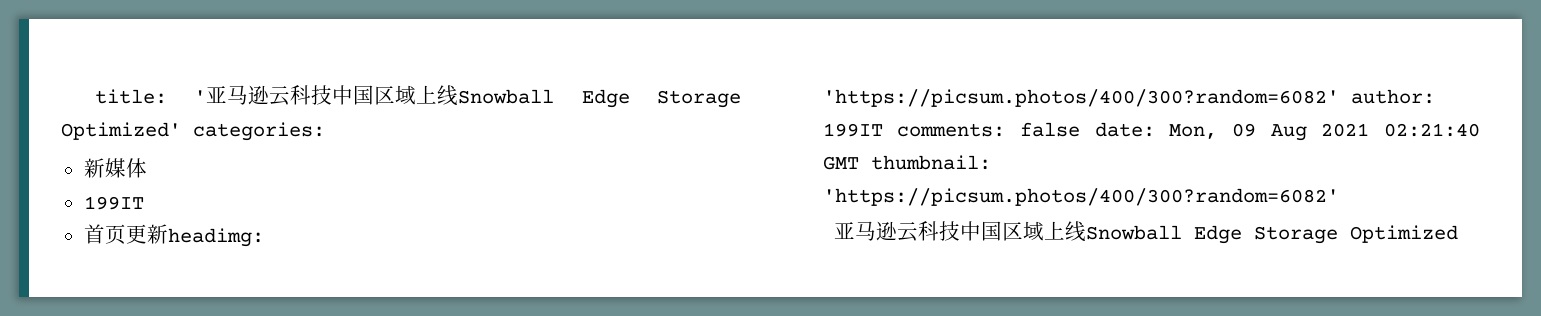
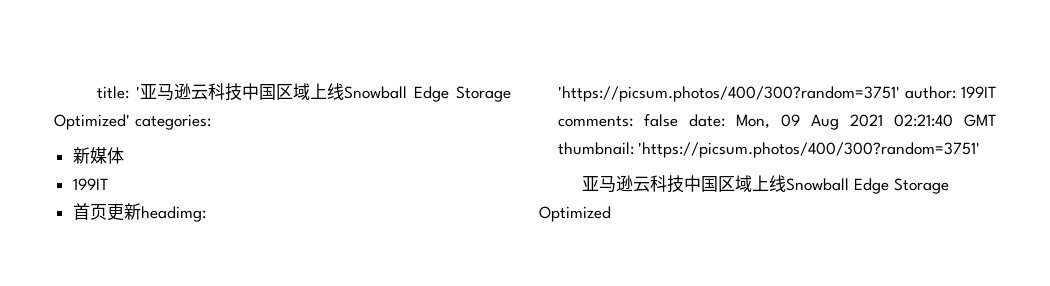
- 首页更新headimg: 'https://picsum.photos/400/300?random=6082' author: 199IT comments: false date: Mon, 09 Aug 2021 02:21:40 GMT thumbnail: 'https://picsum.photos/400/300?random=6082'
+ 首页更新headimg: 'https://picsum.photos/400/300?random=3751' author: 199IT comments: false date: Mon, 09 Aug 2021 02:21:40 GMT thumbnail: 'https://picsum.photos/400/300?random=3751'

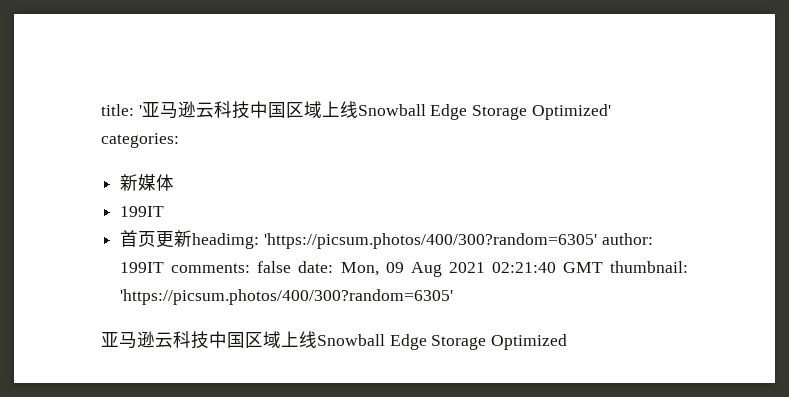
- 首页更新headimg: 'https://picsum.photos/400/300?random=3751' author: 199IT comments: false date: Mon, 09 Aug 2021 02:21:40 GMT thumbnail: 'https://picsum.photos/400/300?random=3751'
+ 首页更新headimg: 'https://picsum.photos/400/300?random=6305' author: 199IT comments: false date: Mon, 09 Aug 2021 02:21:40 GMT thumbnail: 'https://picsum.photos/400/300?random=6305'

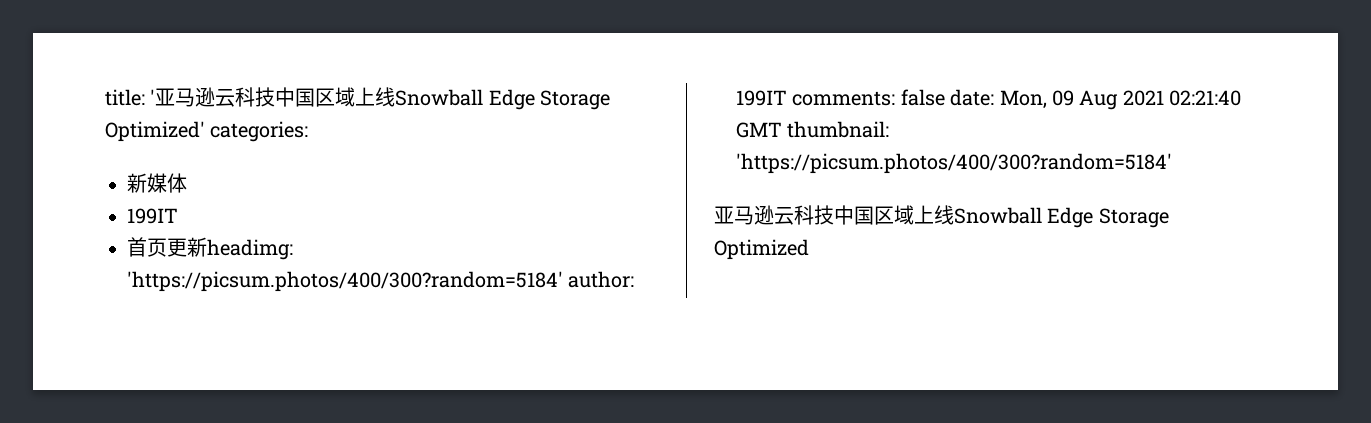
- 首页更新headimg: 'https://picsum.photos/400/300?random=6305' author: 199IT comments: false date: Mon, 09 Aug 2021 02:21:40 GMT thumbnail: 'https://picsum.photos/400/300?random=6305'
+ 首页更新headimg: 'https://picsum.photos/400/300?random=5184' author: 199IT comments: false date: Mon, 09 Aug 2021 02:21:40 GMT thumbnail: 'https://picsum.photos/400/300?random=5184'

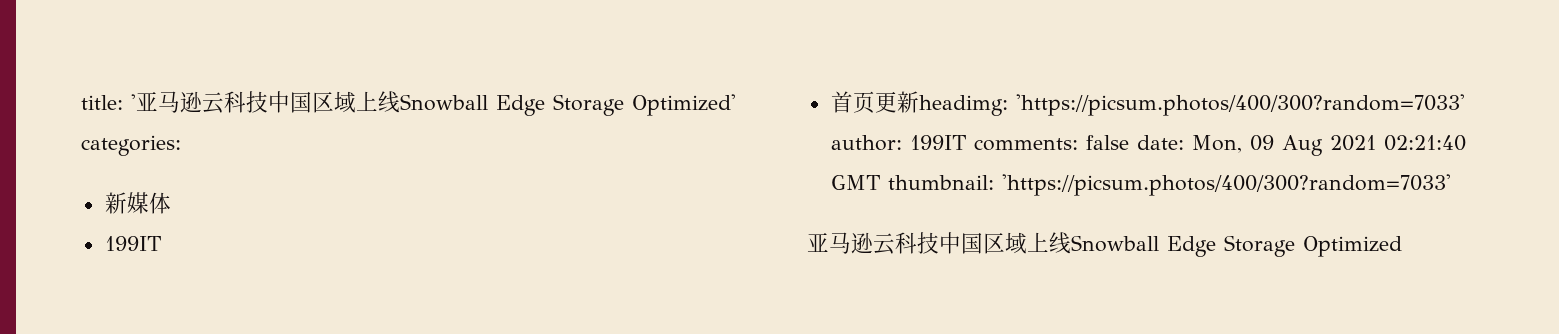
- 首页更新headimg: 'https://picsum.photos/400/300?random=5184' author: 199IT comments: false date: Mon, 09 Aug 2021 02:21:40 GMT thumbnail: 'https://picsum.photos/400/300?random=5184'
+ 首页更新headimg: 'https://picsum.photos/400/300?random=7033' author: 199IT comments: false date: Mon, 09 Aug 2021 02:21:40 GMT thumbnail: 'https://picsum.photos/400/300?random=7033'

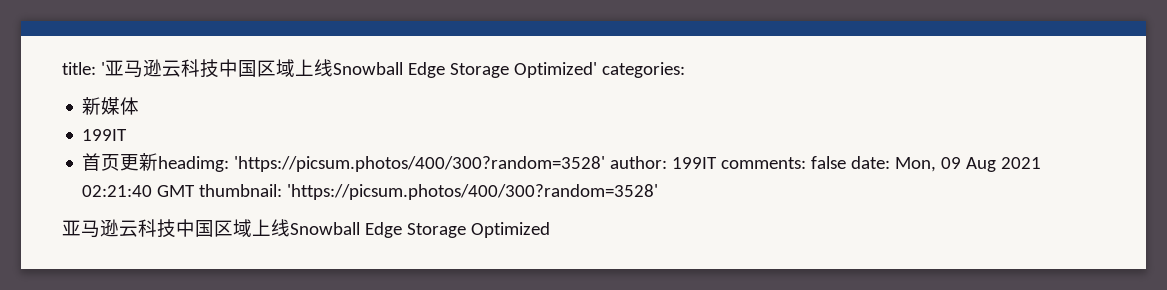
- 首页更新headimg: 'https://picsum.photos/400/300?random=7033' author: 199IT comments: false date: Mon, 09 Aug 2021 02:21:40 GMT thumbnail: 'https://picsum.photos/400/300?random=7033'
+ 首页更新headimg: 'https://picsum.photos/400/300?random=3528' author: 199IT comments: false date: Mon, 09 Aug 2021 02:21:40 GMT thumbnail: 'https://picsum.photos/400/300?random=3528'

